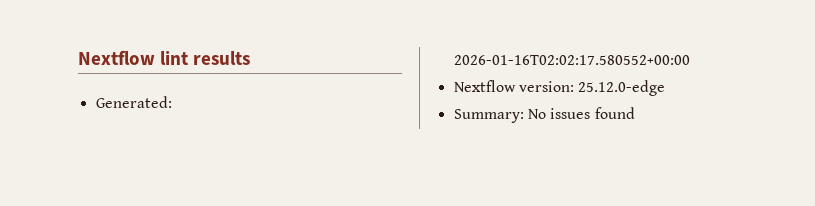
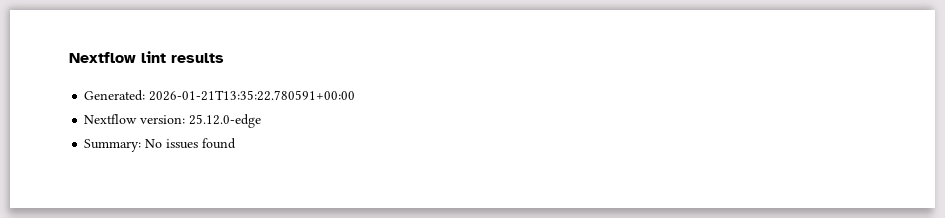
- Generated: 2026-01-16T02:02:17.580552+00:00
+ Generated: 2026-01-21T13:35:22.780591+00:00

